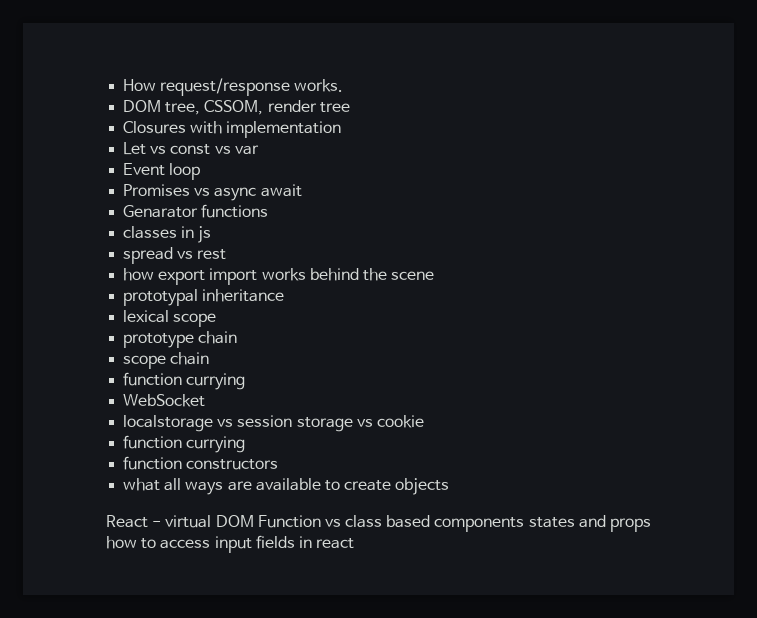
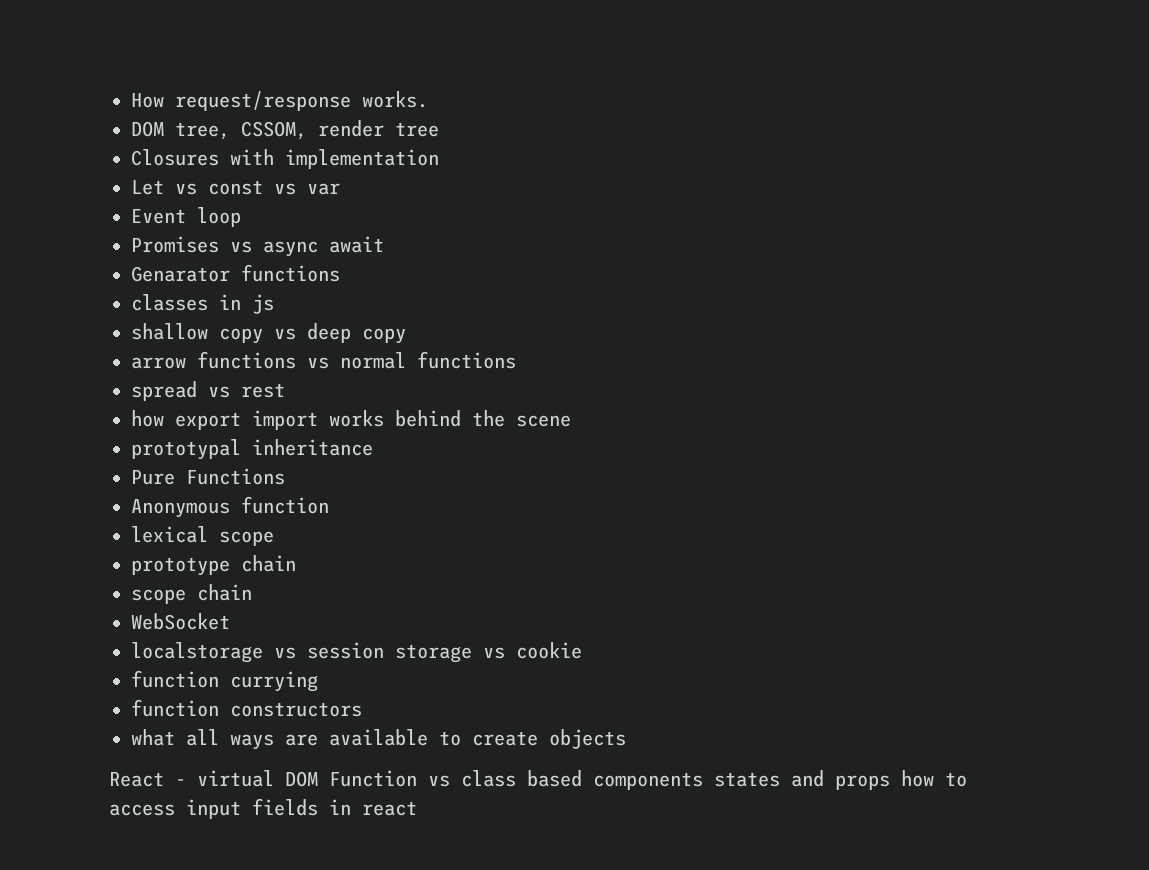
+ shallow copy vs deep copy
+ arrow functions vs normal functions
+ Pure Functions
+ Anonymous function
  scope chain
- function currying

